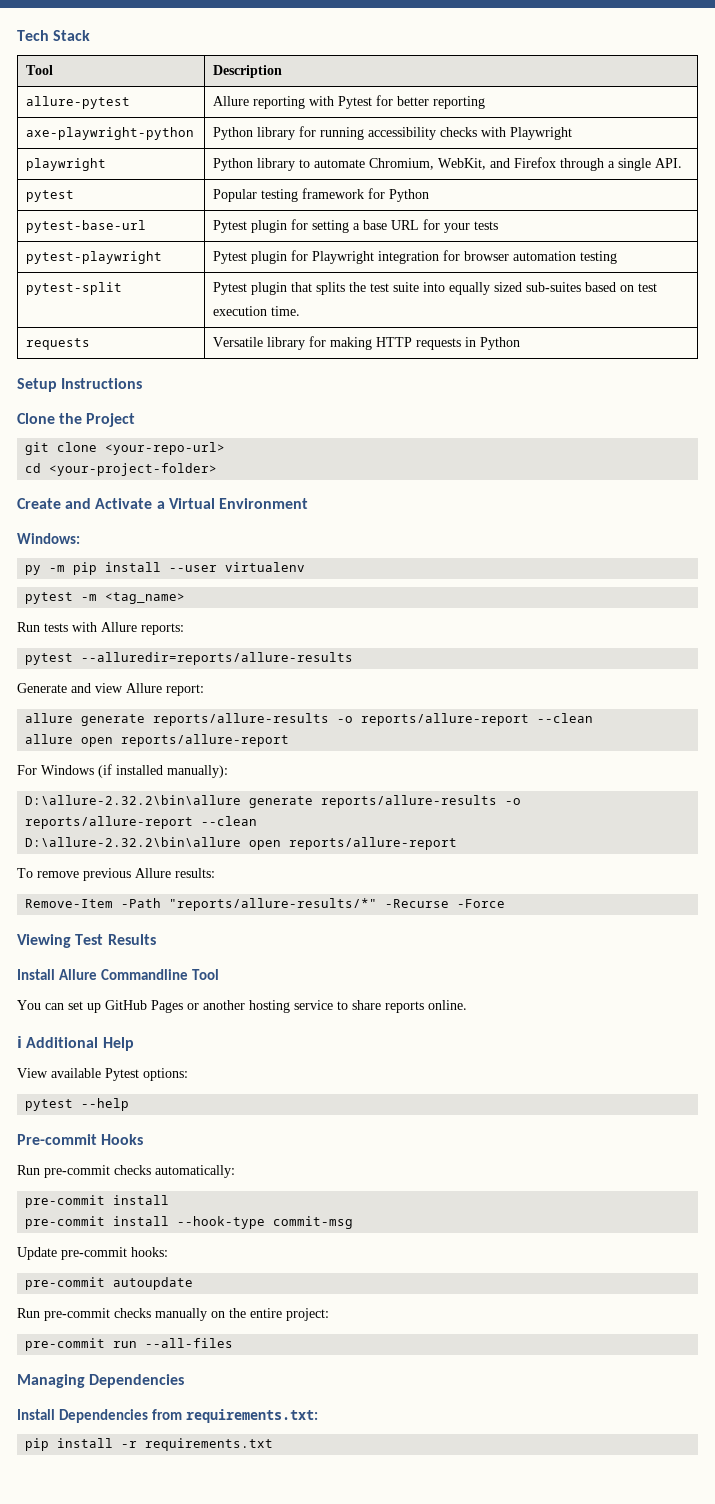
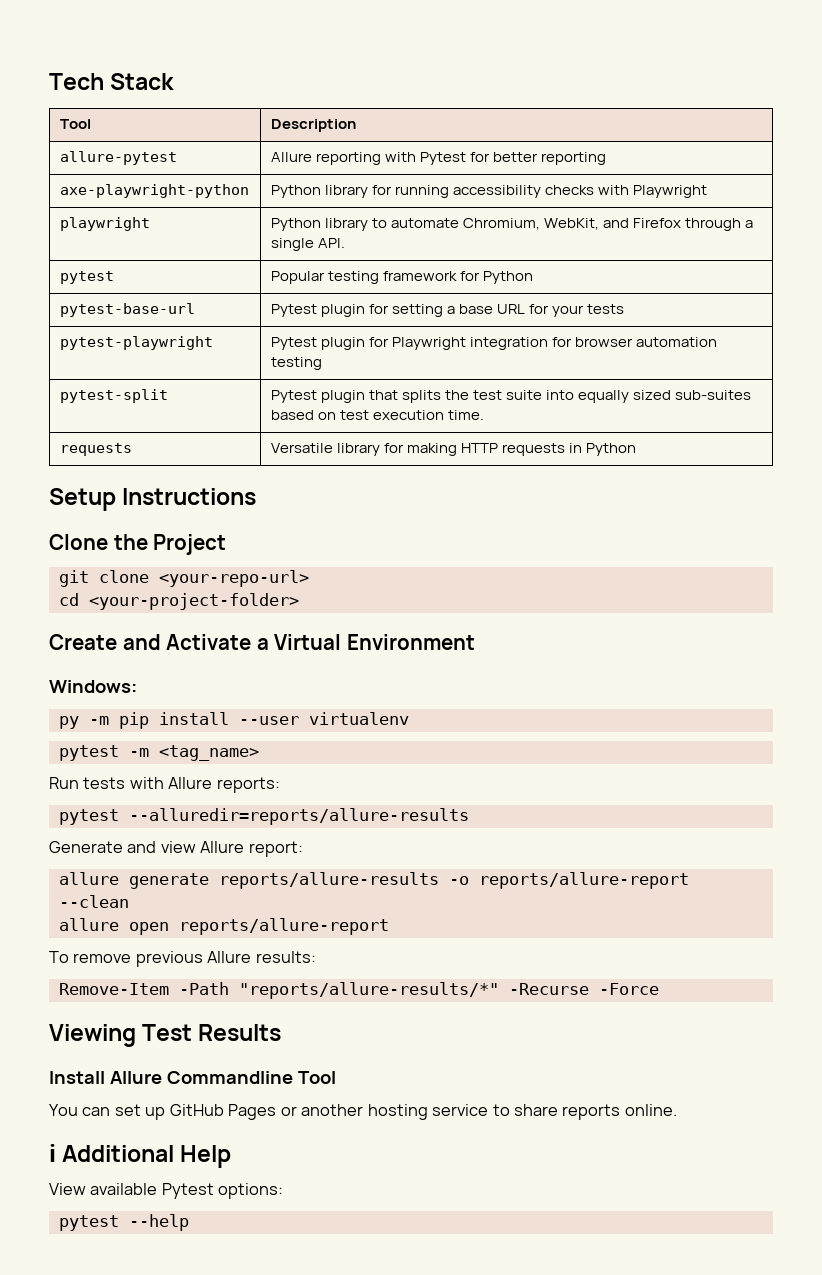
- For Windows (if installed manually):
- D:\allure-2.32.2\bin\allure generate reports/allure-results -o reports/allure-report --clean
- D:\allure-2.32.2\bin\allure open reports/allure-report
- Pre-commit Hooks
- Run pre-commit checks automatically:
- pre-commit install
- pre-commit install --hook-type commit-msg
- Update pre-commit hooks:
- pre-commit autoupdate
- Run pre-commit checks manually on the entire project:
- pre-commit run --all-files
- Managing Dependencies
- Install Dependencies from requirements.txt:
- pip install -r requirements.txt

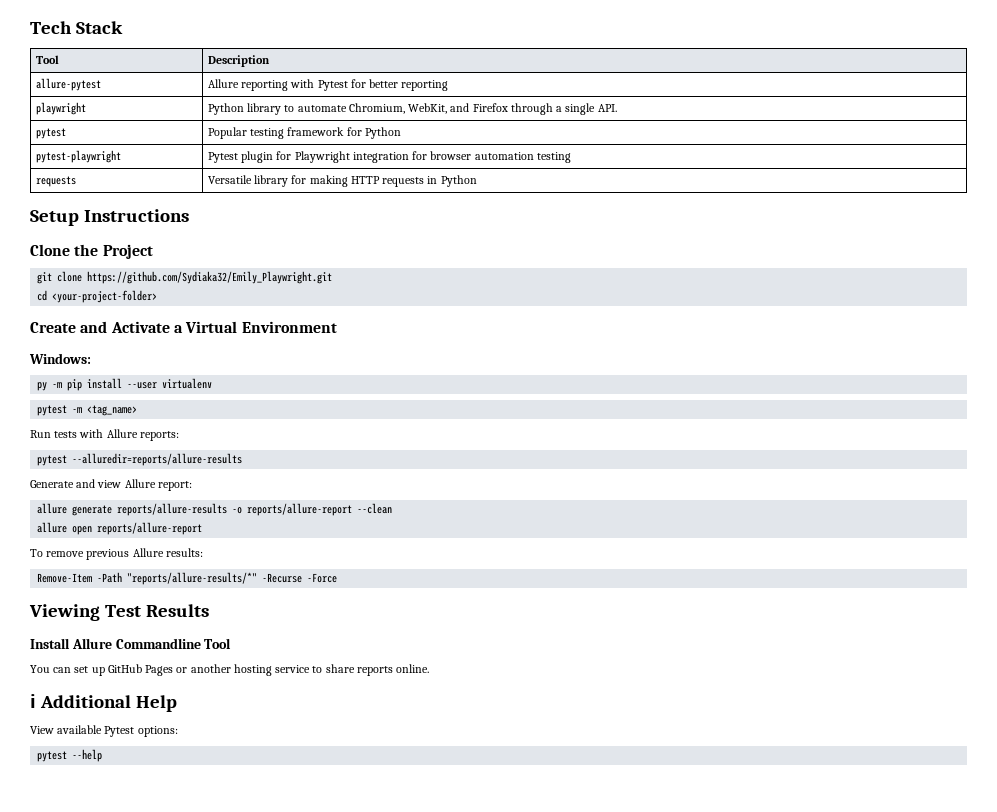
- axe-playwright-python | Python library for running accessibility checks with Playwright
- pytest-base-url | Pytest plugin for setting a base URL for your tests
- pytest-split | Pytest plugin that splits the test suite into equally sized sub-suites based on test execution time.
- git clone <your-repo-url>
+ git clone https://github.com/Sydiaka32/Emily_Playwright.git

